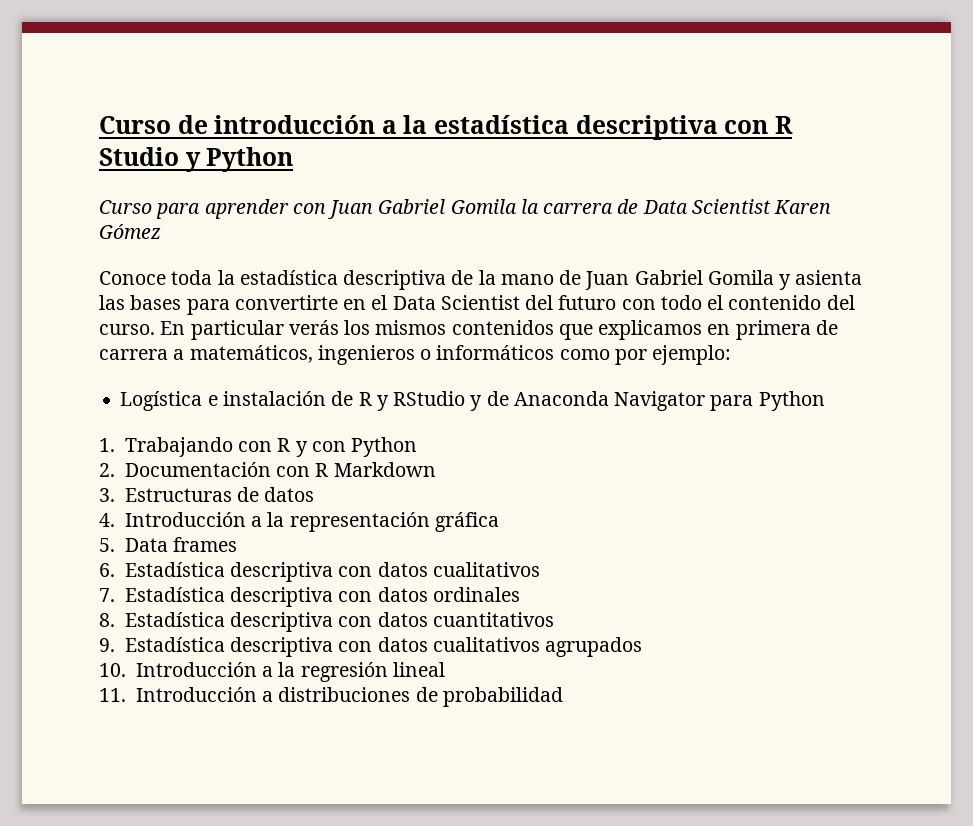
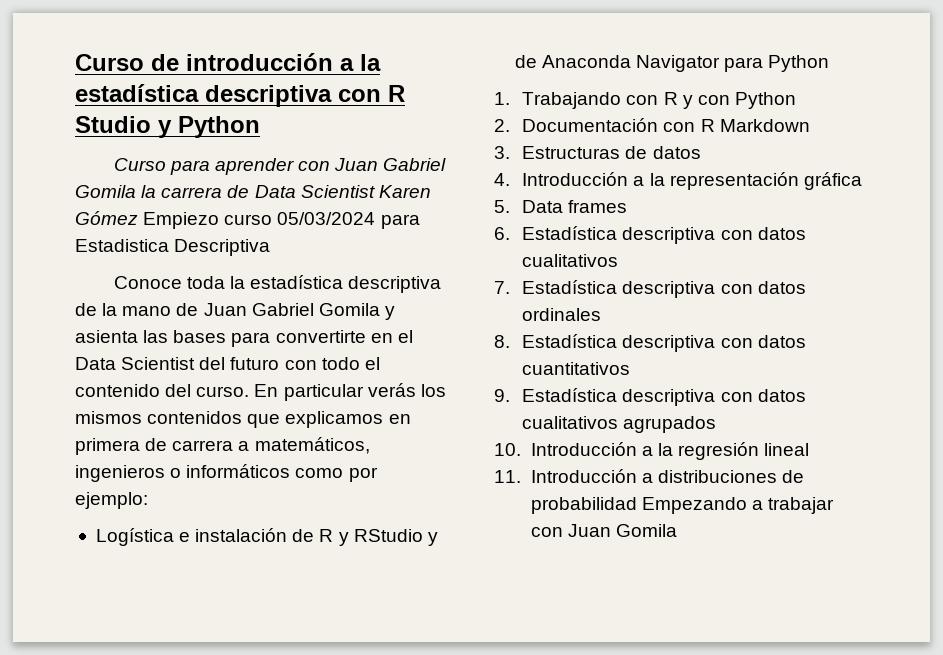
- Curso para aprender con Juan Gabriel Gomila la carrera de Data Scientist Karen Gómez
+ Curso para aprender con Juan Gabriel Gomila la carrera de Data Scientist Karen Gómez Empiezo curso 05/03/2024 para Estadistica Descriptiva
- 11. Introducción a distribuciones de probabilidad
+ 11. Introducción a distribuciones de probabilidad Empezando a trabajar con Juan Gomila

